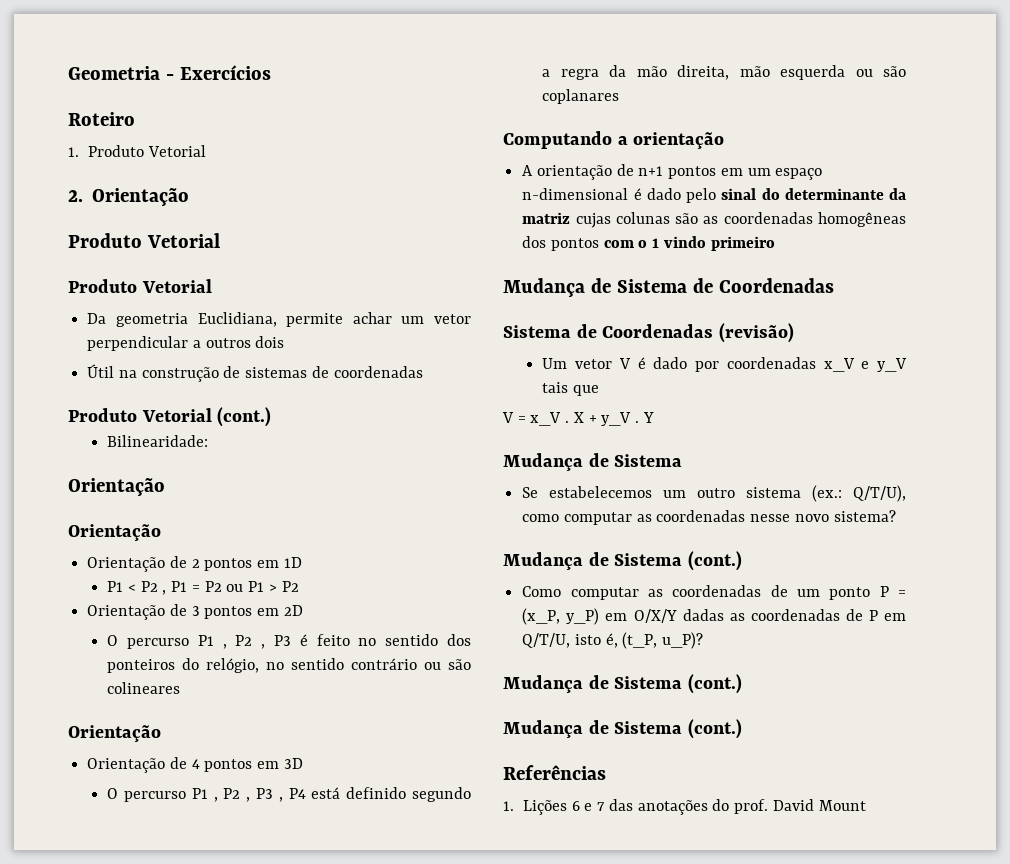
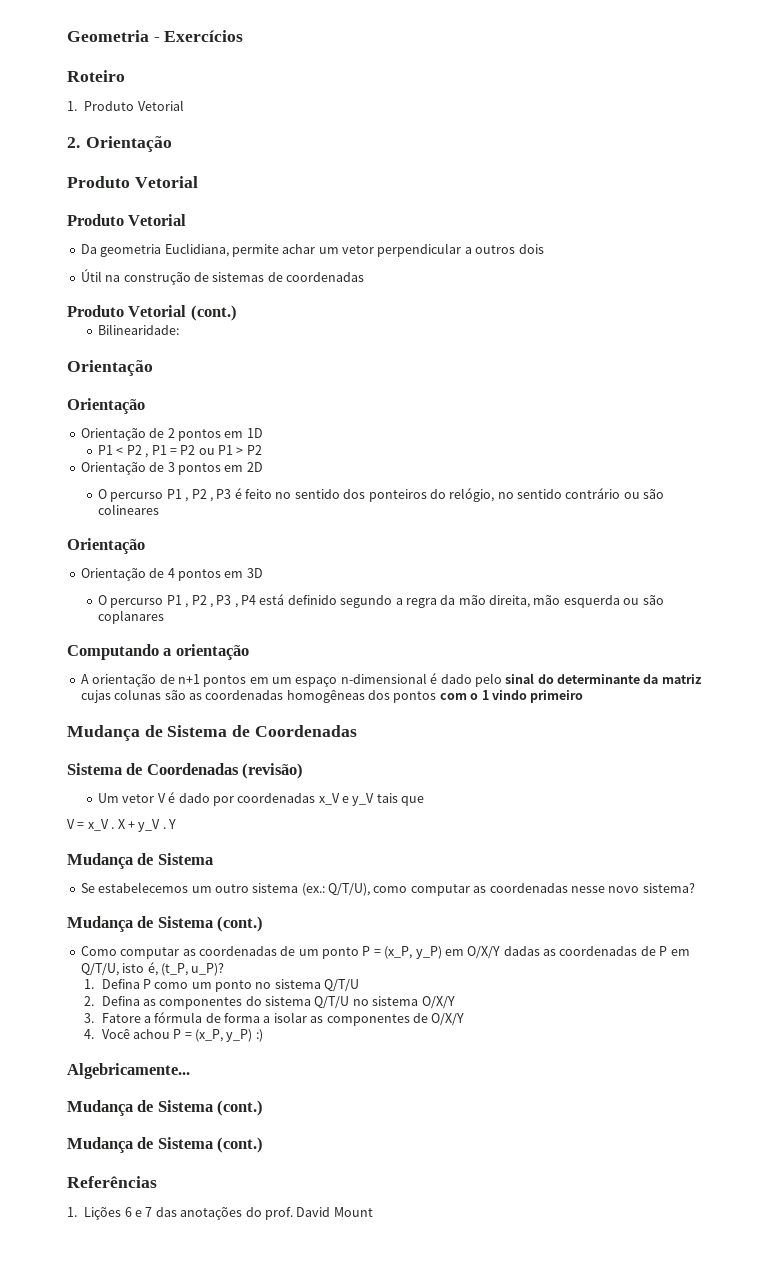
+ 1. Defina P como um ponto no sistema Q/T/U
+ 2. Defina as componentes do sistema Q/T/U no sistema O/X/Y
+ 3. Fatore a fórmula de forma a isolar as componentes de O/X/Y
+ 4. Você achou P = (x_P, y_P) :)
+ Algebricamente...

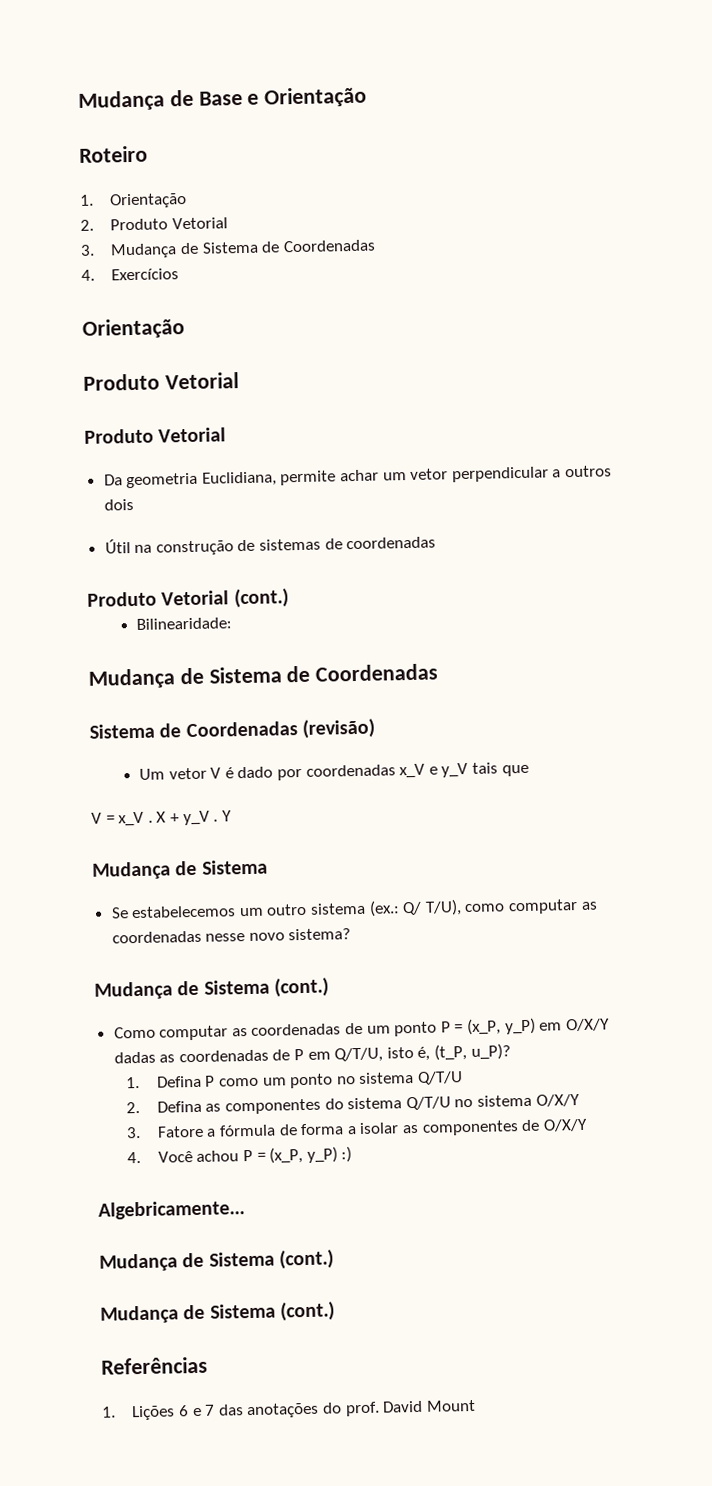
- Geometria - Exercícios
+ Mudança de Base e Orientação
  Roteiro
- 1. Produto Vetorial
- 2. Orientação
+ 1. Orientação
+ 2. Produto Vetorial
+ 3. Mudança de Sistema de Coordenadas
+ 4. Exercícios
+ Orientação
  Bilinearidade:
- Orientação
- Orientação
- Orientação de 2 pontos em 1D
- P1 < P2 , P1 = P2 ou P1 > P2
- Orientação de 3 pontos em 2D
- O percurso P1 , P2 , P3 é feito no sentido dos ponteiros do relógio, no sentido contrário ou são colineares
- Orientação
- Orientação de 4 pontos em 3D
- O percurso P1 , P2 , P3 , P4 está definido segundo a regra da mão direita, mão esquerda ou são coplanares
- Computando a orientação
- A orientação de n+1 pontos em um espaço n-dimensional é dado pelo sinal do determinante da matriz cujas colunas são as coordenadas homogêneas dos pontos com o 1 vindo primeiro
- Se estabelecemos um outro sistema (ex.: Q/T/U), como computar as coordenadas nesse novo sistema?
+ Se estabelecemos um outro sistema (ex.: Q/ T/U), como computar as coordenadas nesse novo sistema?

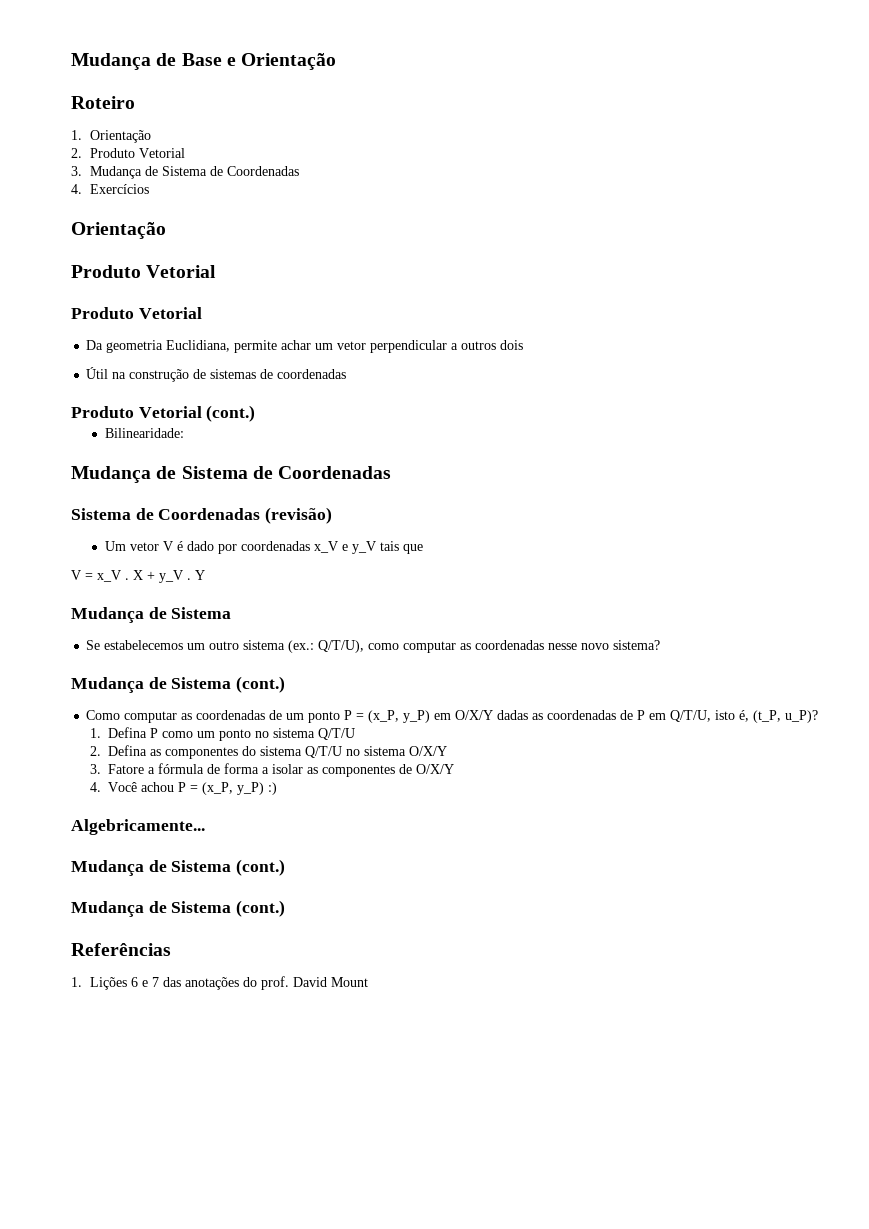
- Se estabelecemos um outro sistema (ex.: Q/ T/U), como computar as coordenadas nesse novo sistema?
+ Se estabelecemos um outro sistema (ex.: Q/T/U), como computar as coordenadas nesse novo sistema?

